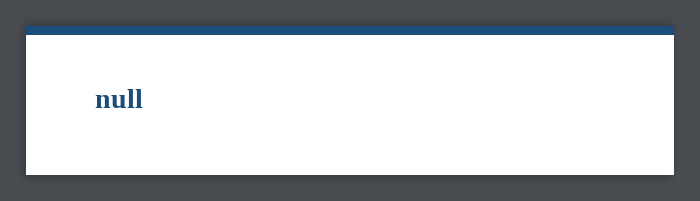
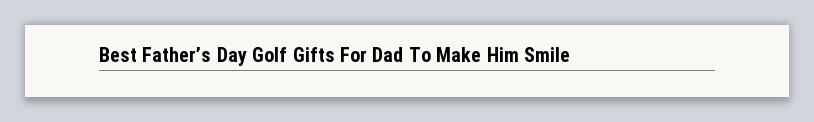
- null
+ Best Father’s Day Golf Gifts For Dad To Make Him Smile

